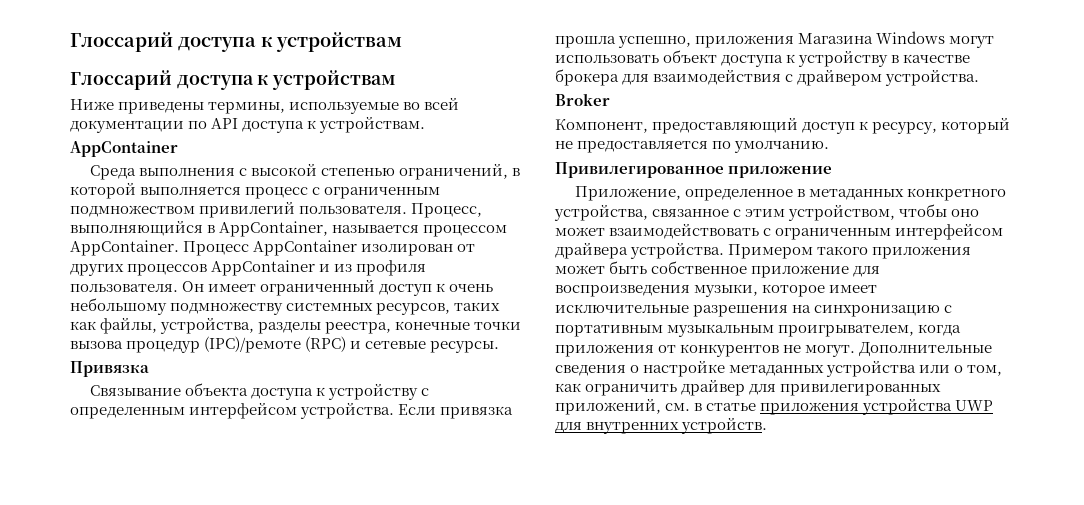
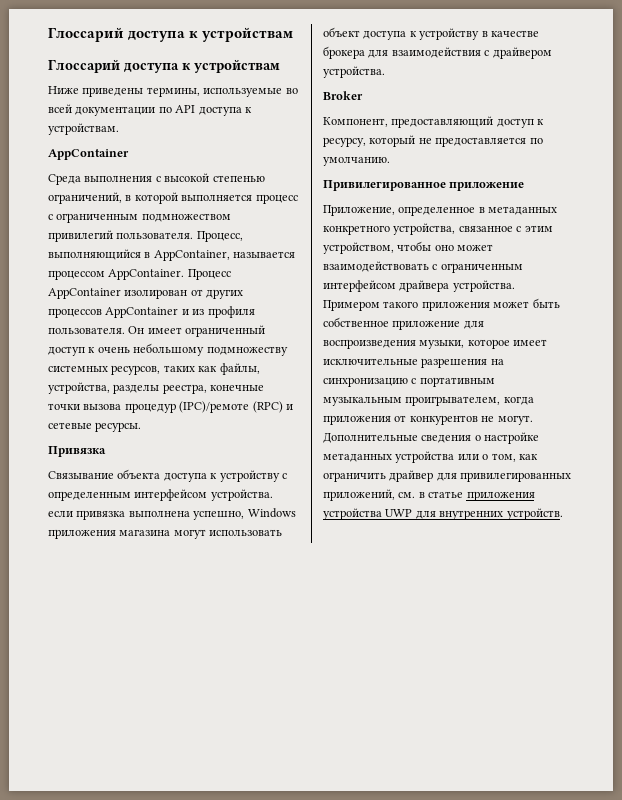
- Связывание объекта доступа к устройству с определенным интерфейсом устройства. Если привязка прошла успешно, приложения Магазина Windows могут использовать объект доступа к устройству в качестве брокера для взаимодействия с драйвером устройства.
+ Связывание объекта доступа к устройству с определенным интерфейсом устройства. если привязка выполнена успешно, Windows приложения магазина могут использовать объект доступа к устройству в качестве брокера для взаимодействия с драйвером устройства.

